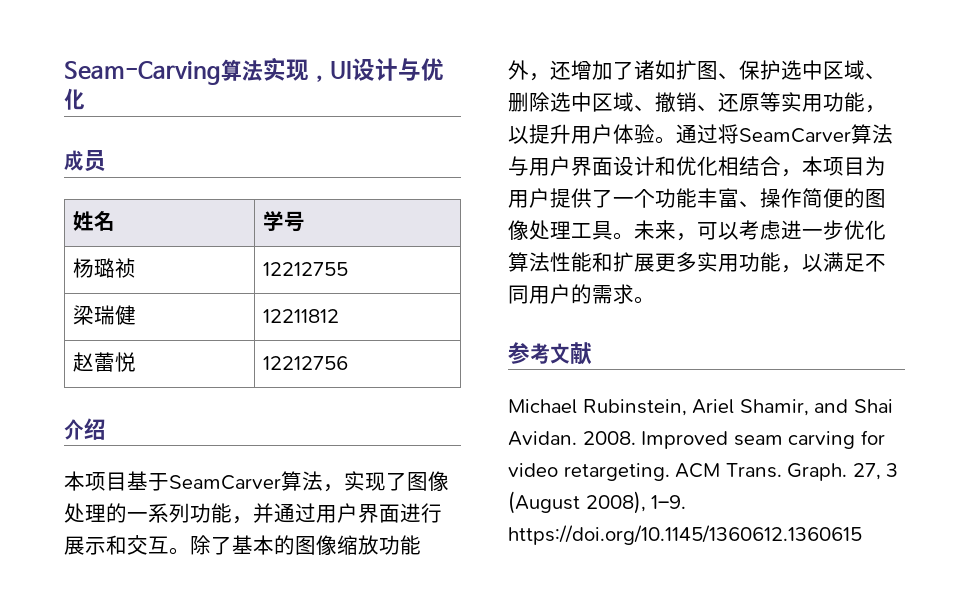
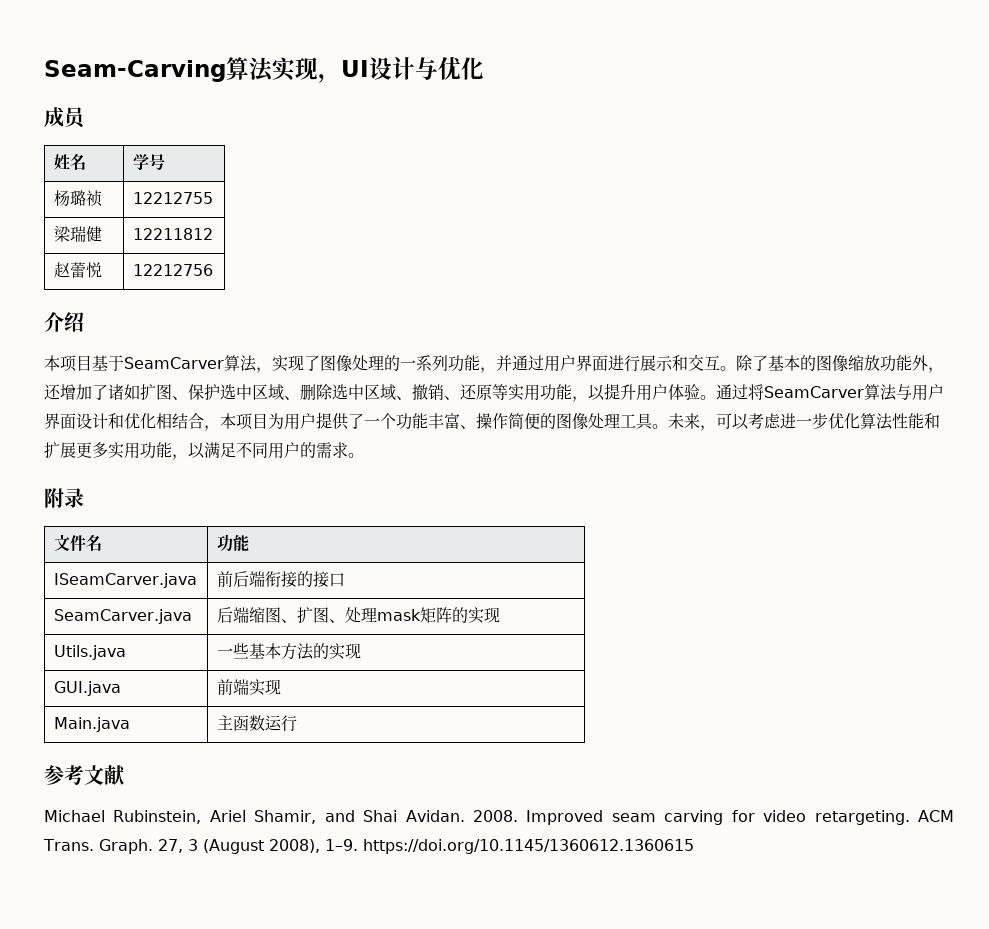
+ 附录
+ 文件名 | 功能
+ ISeamCarver.java | 前后端衔接的接口
+ SeamCarver.java | 后端缩图、扩图、处理mask矩阵的实现
+ Utils.java | 一些基本方法的实现
+ GUI.java | 前端实现
+ Main.java | 主函数运行

